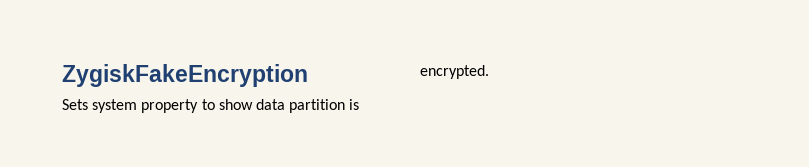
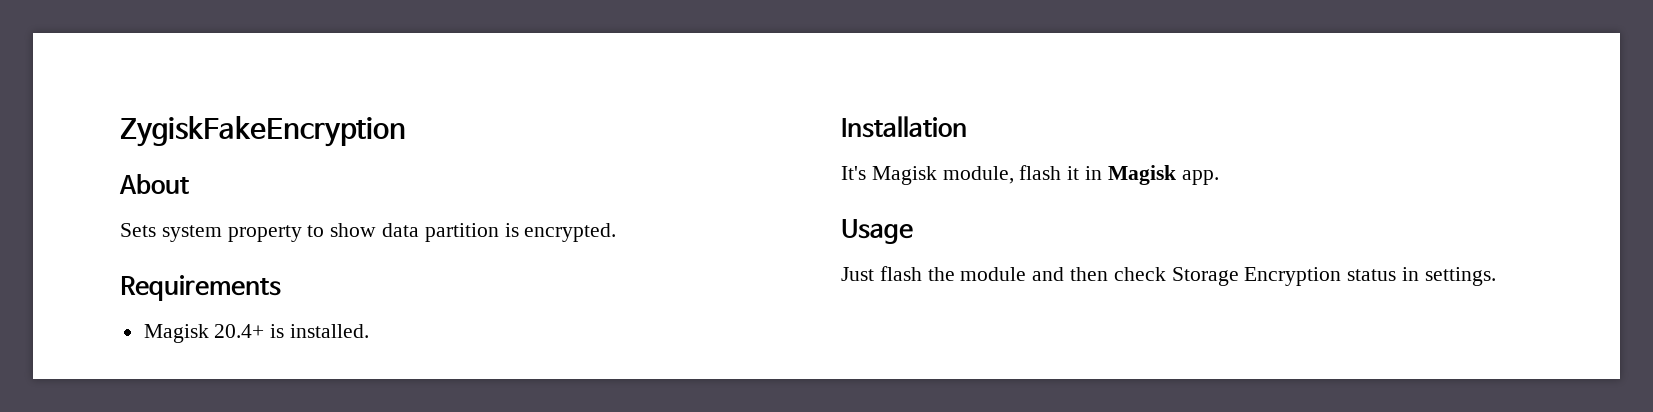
+ About
+ Requirements
+ Magisk 20.4+ is installed.
+ Installation
+ It's Magisk module, flash it in Magisk app.
+ Usage
+ Just flash the module and then check Storage Encryption status in settings.

